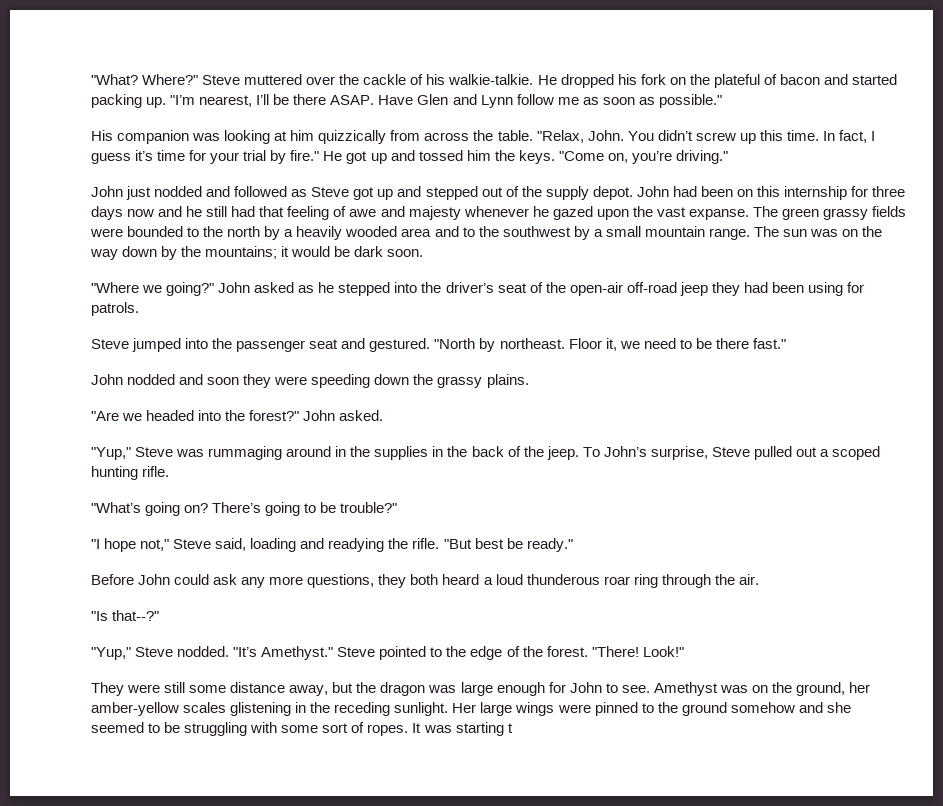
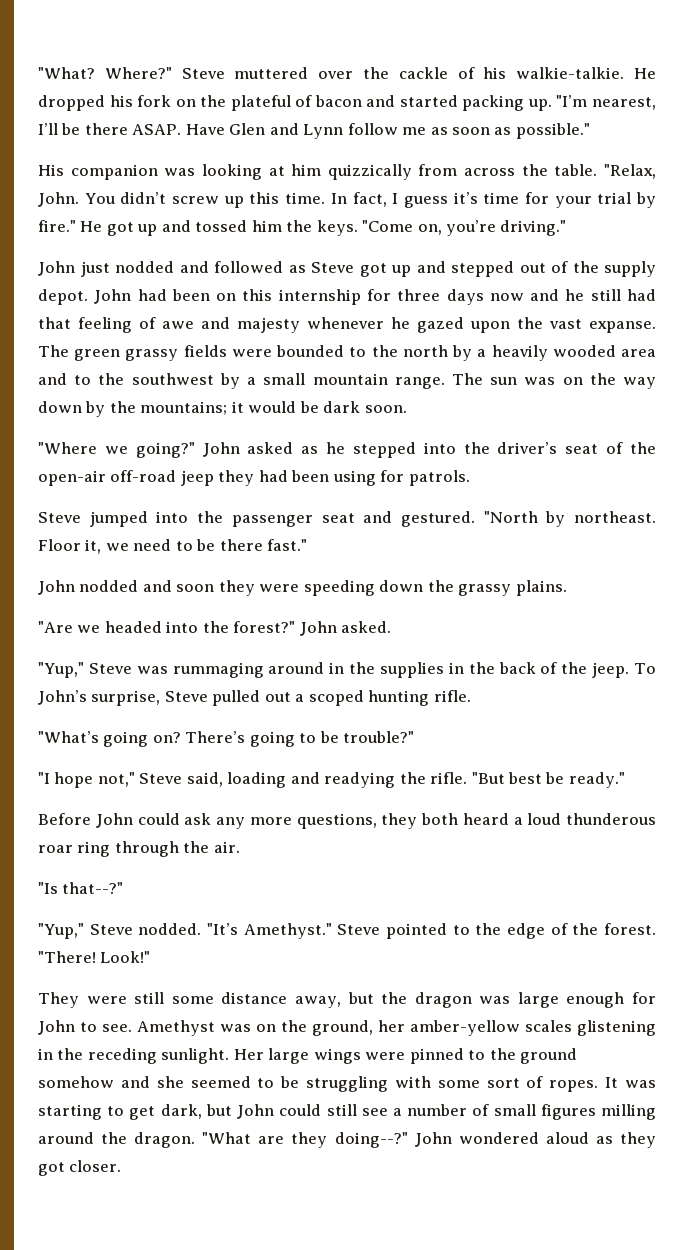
- It was starting t
+ It was starting to get dark, but John could still see a number of small figures milling around the dragon. "What are they doing--?" John wondered aloud as they got closer.

